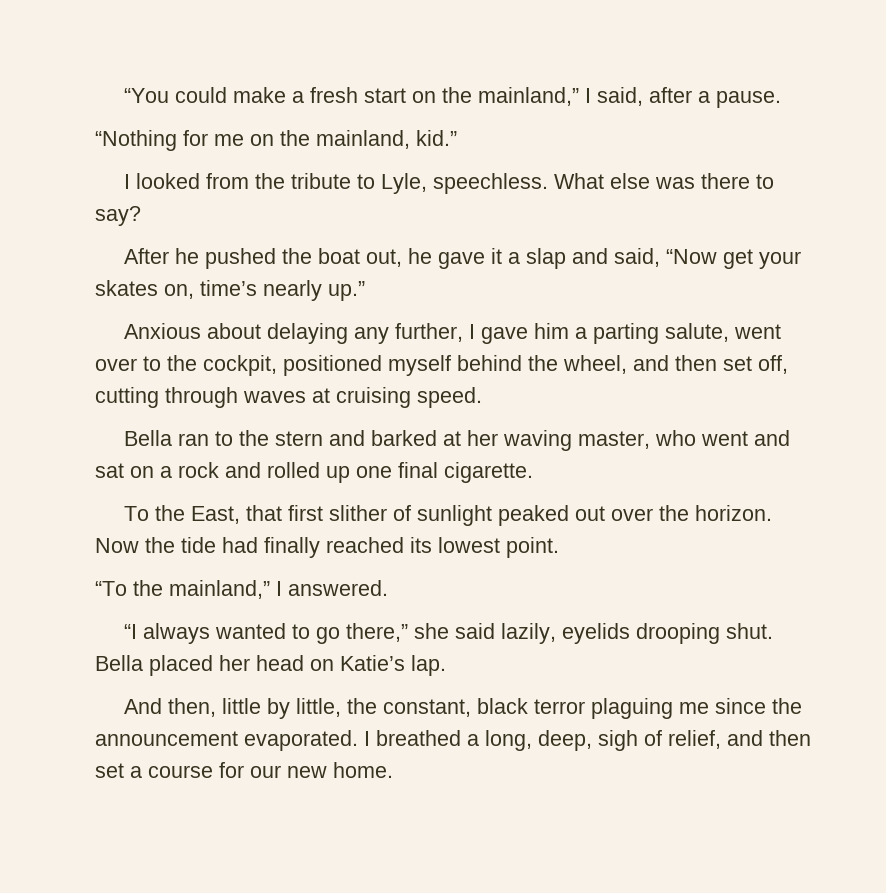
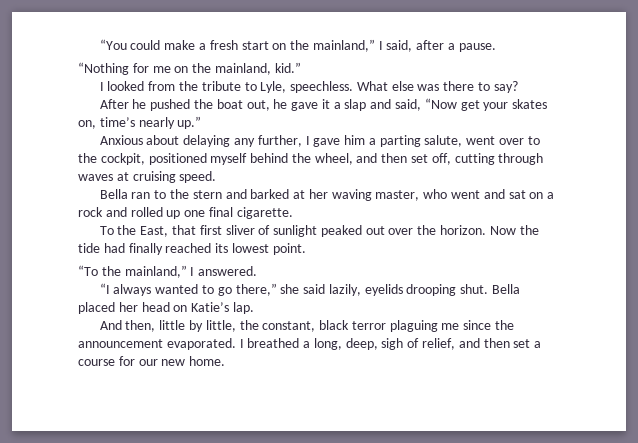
- To the East, that first slither of sunlight peaked out over the horizon.
+ To the East, that first sliver of sunlight peaked out over the horizon.

